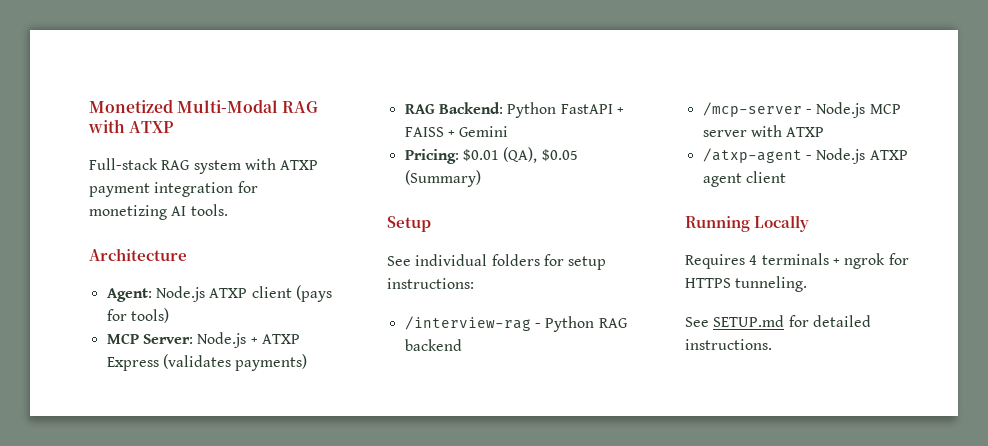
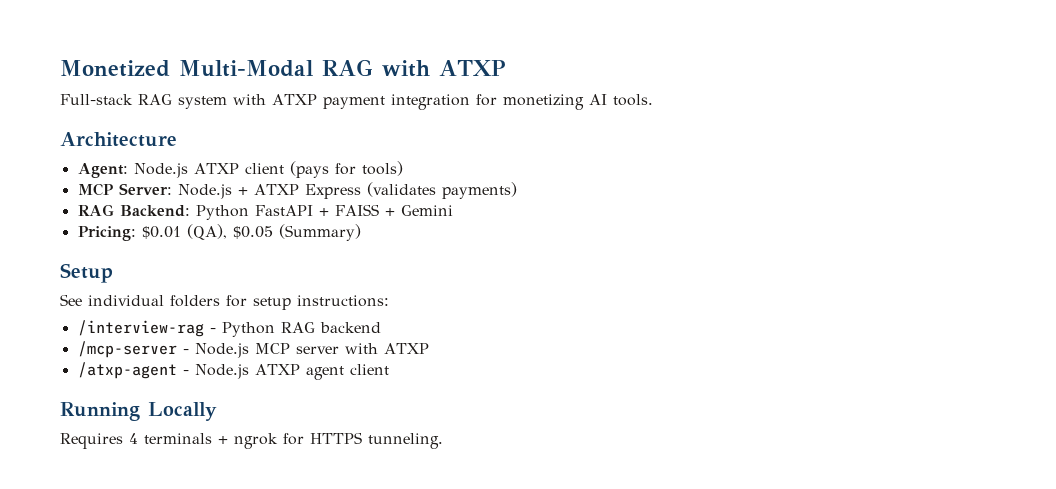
- See SETUP.md for detailed instructions.

